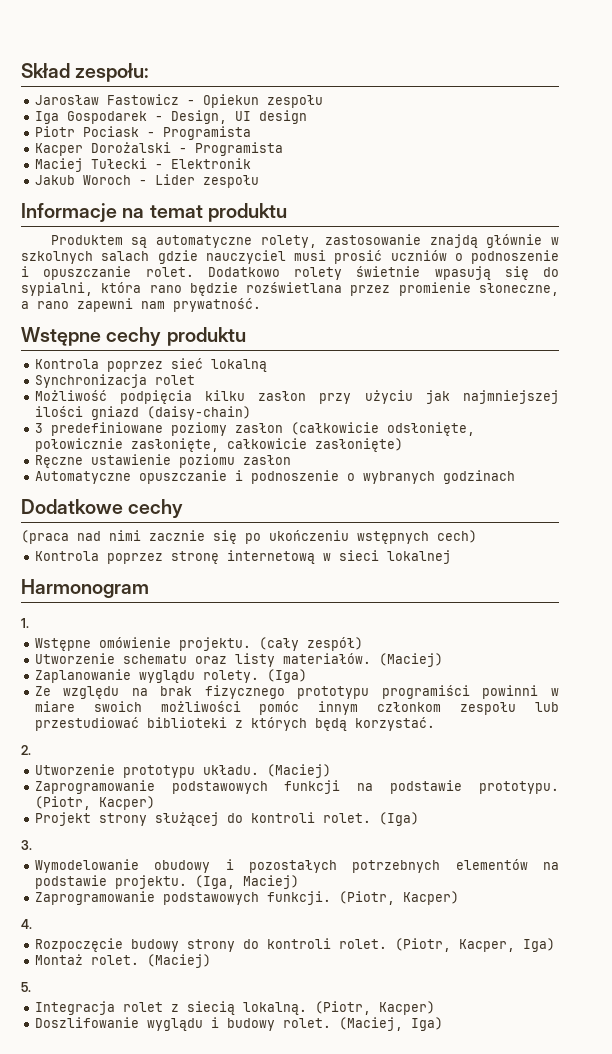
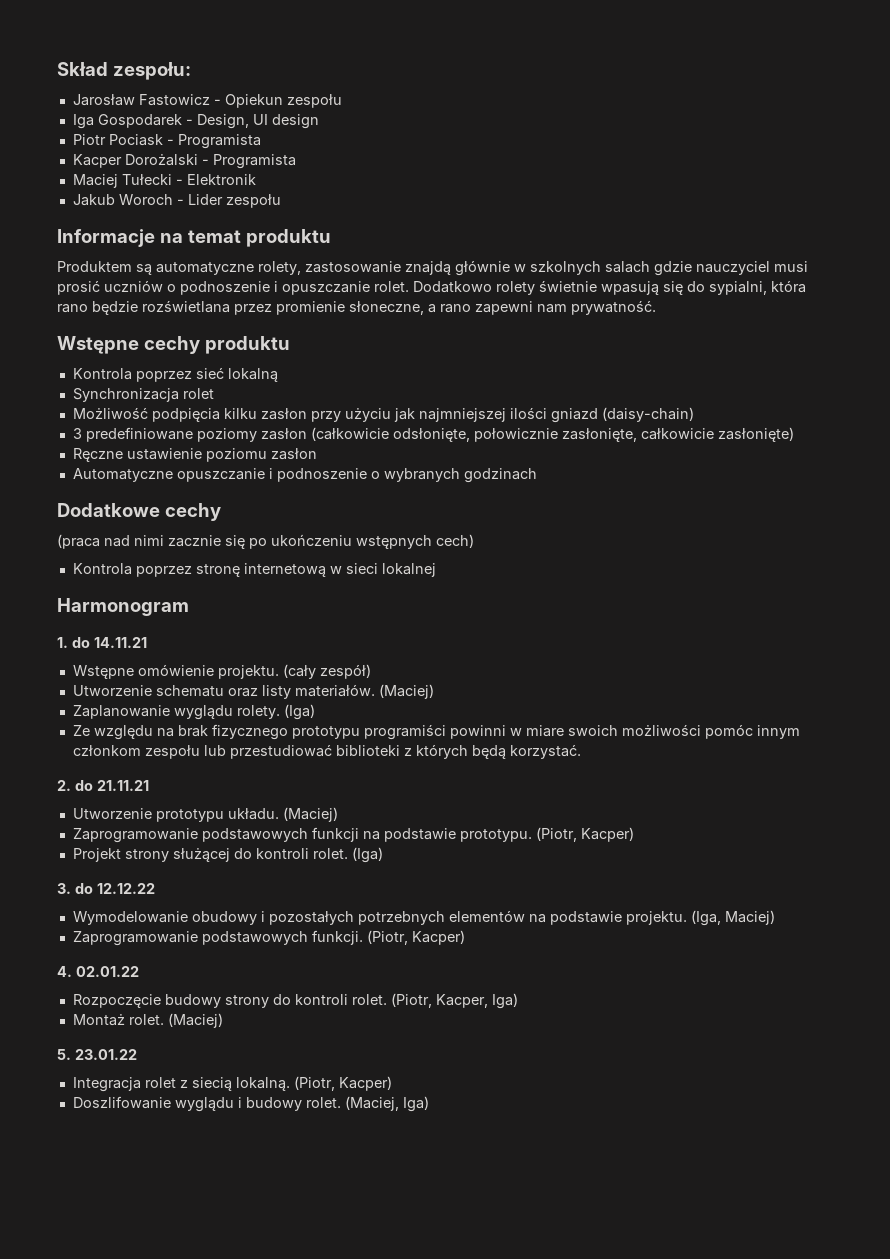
- 1.
+ 1. do 14.11.21
- 2.
+ 2. do 21.11.21
- 3.
+ 3. do 12.12.22
- 4.
+ 4. 02.01.22
- 5.
+ 5. 23.01.22

